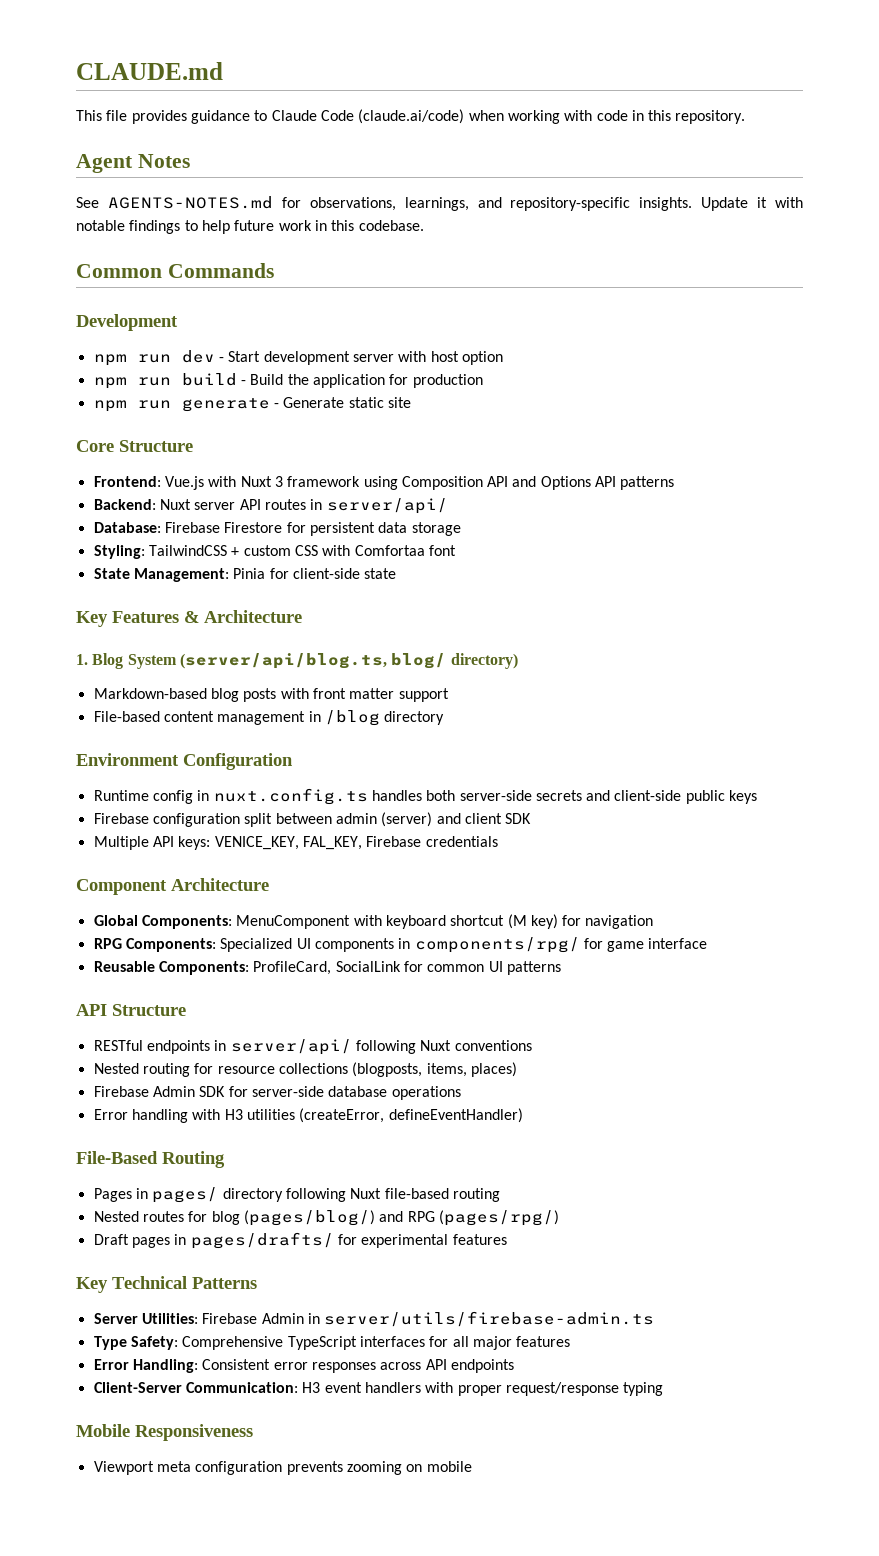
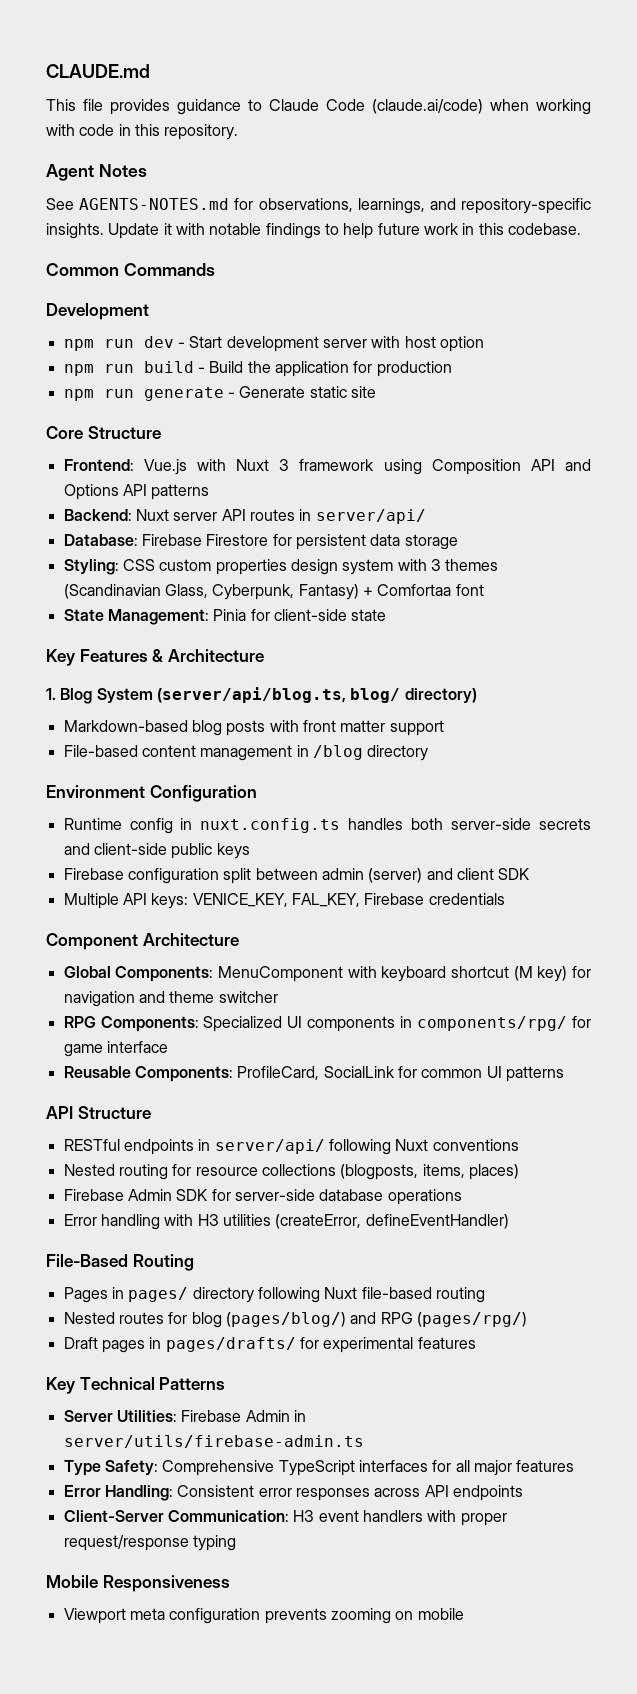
- Styling: TailwindCSS + custom CSS with Comfortaa font
+ Styling: CSS custom properties design system with 3 themes (Scandinavian Glass, Cyberpunk, Fantasy) + Comfortaa font
- Global Components: MenuComponent with keyboard shortcut (M key) for navigation
+ Global Components: MenuComponent with keyboard shortcut (M key) for navigation and theme switcher

